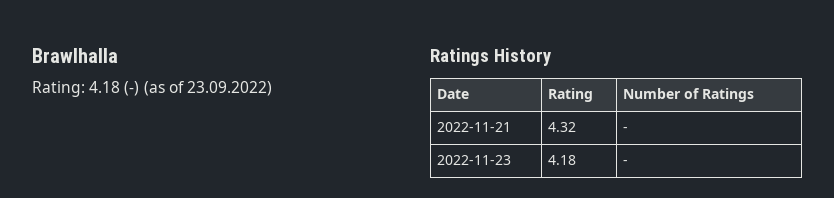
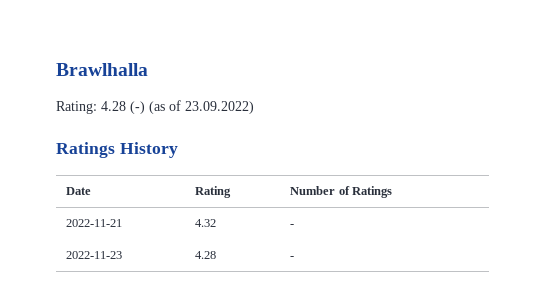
- Rating: 4.18 (-) (as of 23.09.2022)
+ Rating: 4.28 (-) (as of 23.09.2022)
- 2022-11-23 | 4.18 | -
+ 2022-11-23 | 4.28 | -

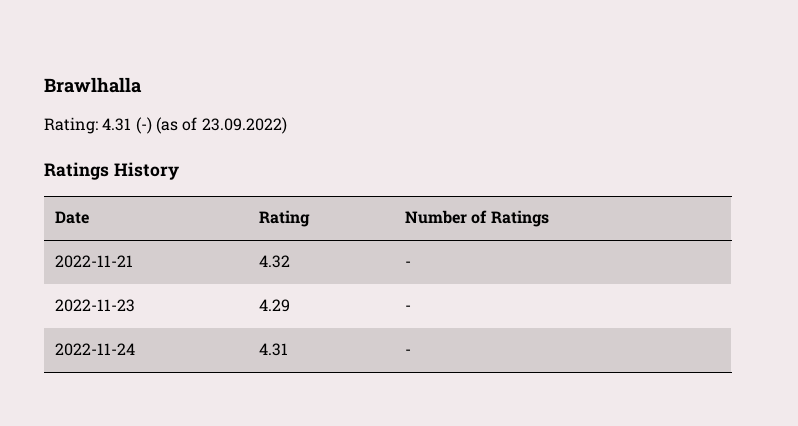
- Rating: 4.28 (-) (as of 23.09.2022)
+ Rating: 4.31 (-) (as of 23.09.2022)
- 2022-11-23 | 4.28 | -
+ 2022-11-23 | 4.29 | -
+ 2022-11-24 | 4.31 | -

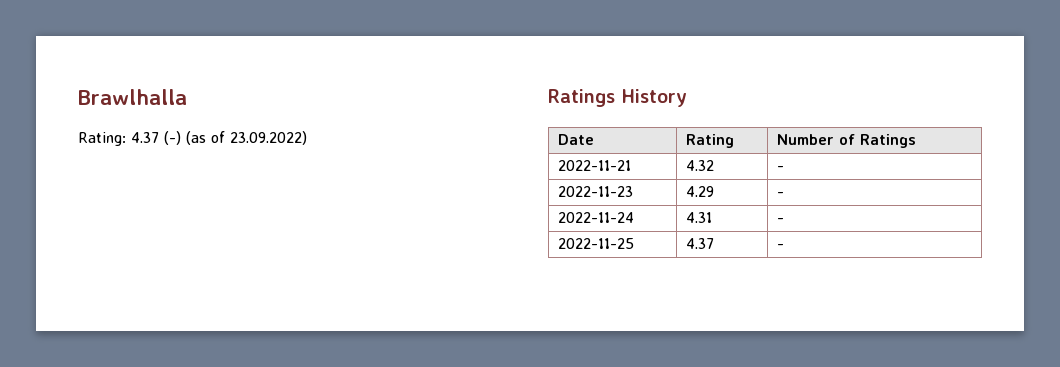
- Rating: 4.31 (-) (as of 23.09.2022)
+ Rating: 4.37 (-) (as of 23.09.2022)
+ 2022-11-25 | 4.37 | -

